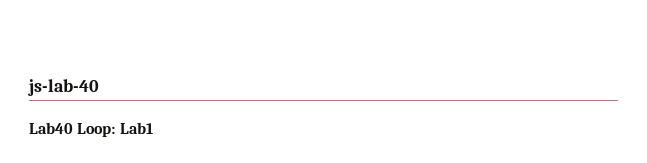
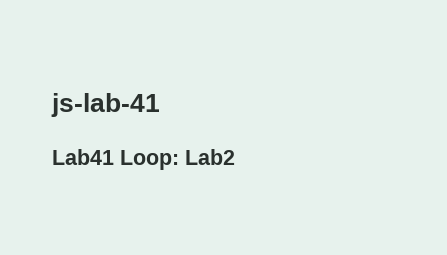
- js-lab-40
- Lab40 Loop: Lab1
+ js-lab-41
+ Lab41 Loop: Lab2

